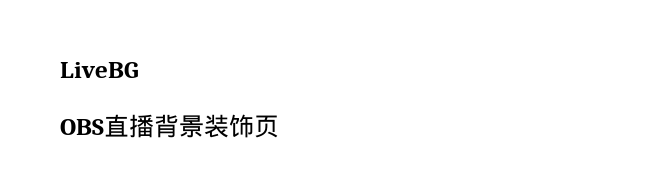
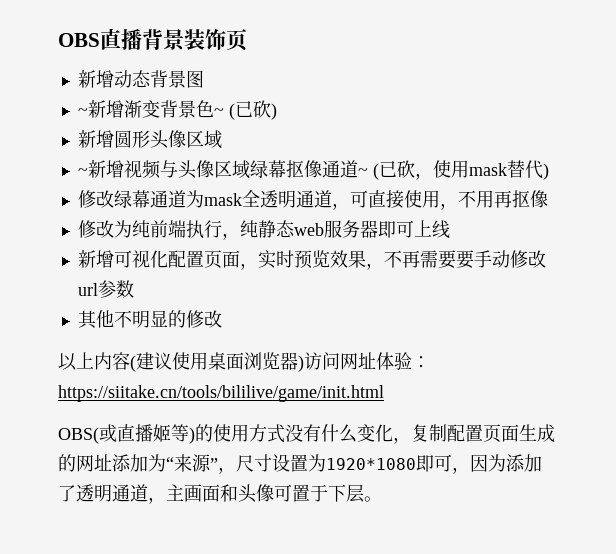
- LiveBG
+ 新增动态背景图
+ ~新增渐变背景色~ (已砍)
+ 新增圆形头像区域
+ ~新增视频与头像区域绿幕抠像通道~ (已砍，使用mask替代)
+ 修改绿幕通道为mask全透明通道，可直接使用，不用再抠像
+ 修改为纯前端执行，纯静态web服务器即可上线
+ 新增可视化配置页面，实时预览效果，不再需要要手动修改url参数
+ 其他不明显的修改
+ 以上内容(建议使用桌面浏览器)访问网址体验：https://siitake.cn/tools/bililive/game/init.html
+ OBS(或直播姬等)的使用方式没有什么变化，复制配置页面生成的网址添加为“来源”，尺寸设置为1920*1080即可，因为添加了透明通道，主画面和头像可置于下层。

